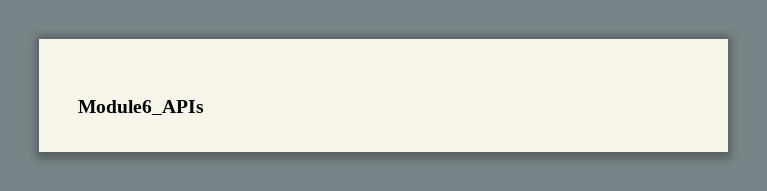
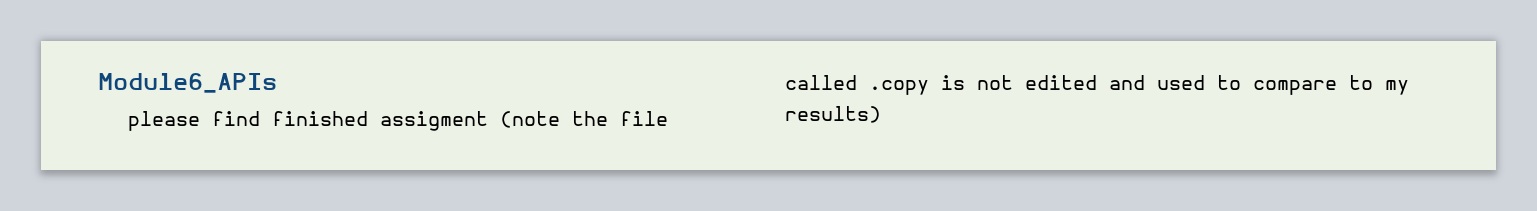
+ please find finished assigment (note the file called .copy is not edited and used to compare to my results)

